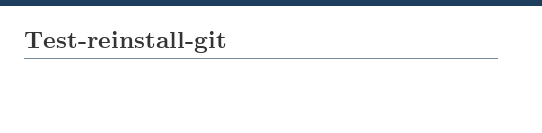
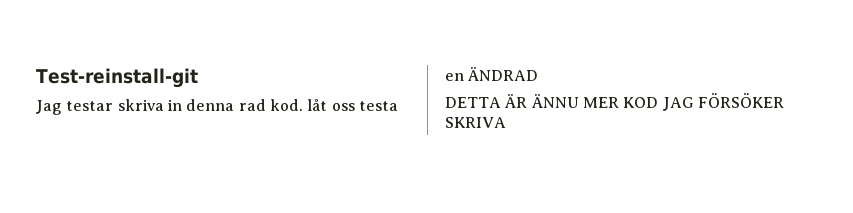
+ Jag testar skriva in denna rad kod. låt oss testa en ÄNDRAD
+ DETTA ÄR ÄNNU MER KOD JAG FÖRSÖKER SKRIVA

